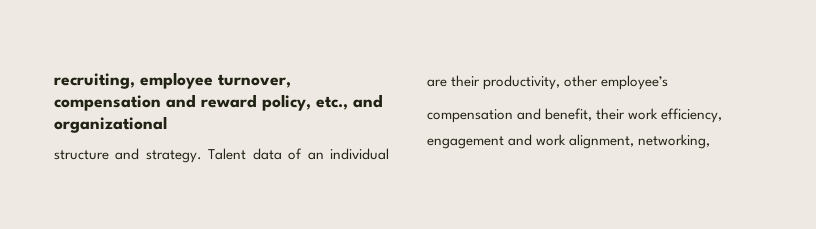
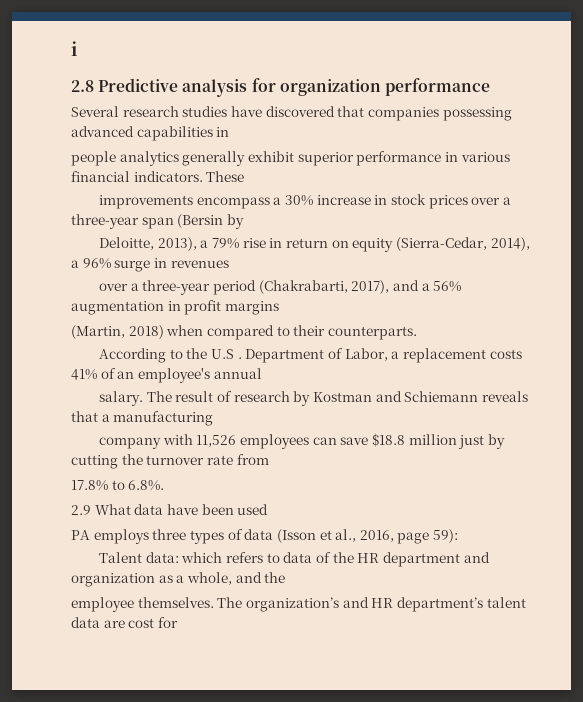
- recruiting, employee turnover, compensation and reward policy, etc., and organizational
- structure and strategy. Talent data of an individual are their productivity, other employee’s
- compensation and benefit, their work efficiency, engagement and work alignment, networking,
+ i
+ 2.8 Predictive analysis for organization performance
+ Several research studies have discovered that companies possessing advanced capabilities in
+ people analytics generally exhibit superior performance in various financial indicators. These
+ improvements encompass a 30% increase in stock prices over a three-year span (Bersin by
+ Deloitte, 2013), a 79% rise in return on equity (Sierra-Cedar, 2014), a 96% surge in revenues
+ over a three-year period (Chakrabarti, 2017), and a 56% augmentation in profit margins
+ (Martin, 2018) when compared to their counterparts.
+ According to the U.S . Department of Labor, a replacement costs 41% of an employee's annual
+ salary. The result of research by Kostman and Schiemann reveals that a manufacturing
+ company with 11,526 employees can save $18.8 million just by cutting the turnover rate from
+ 17.8% to 6.8%.
+ 2.9 What data have been used
+ PA employs three types of data (Isson et al., 2016, page 59):
+ Talent data: which refers to data of the HR department and organization as a whole, and the
+ employee themselves. The organization’s and HR department’s talent data are cost for

